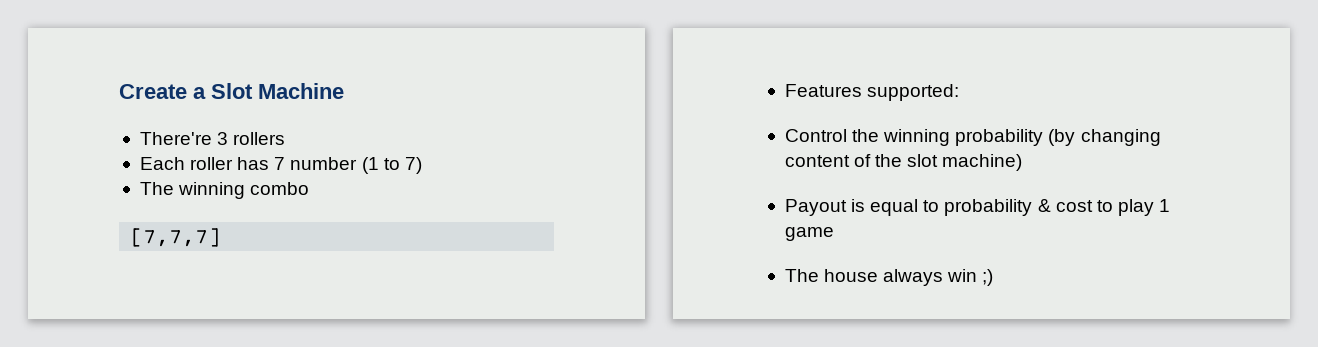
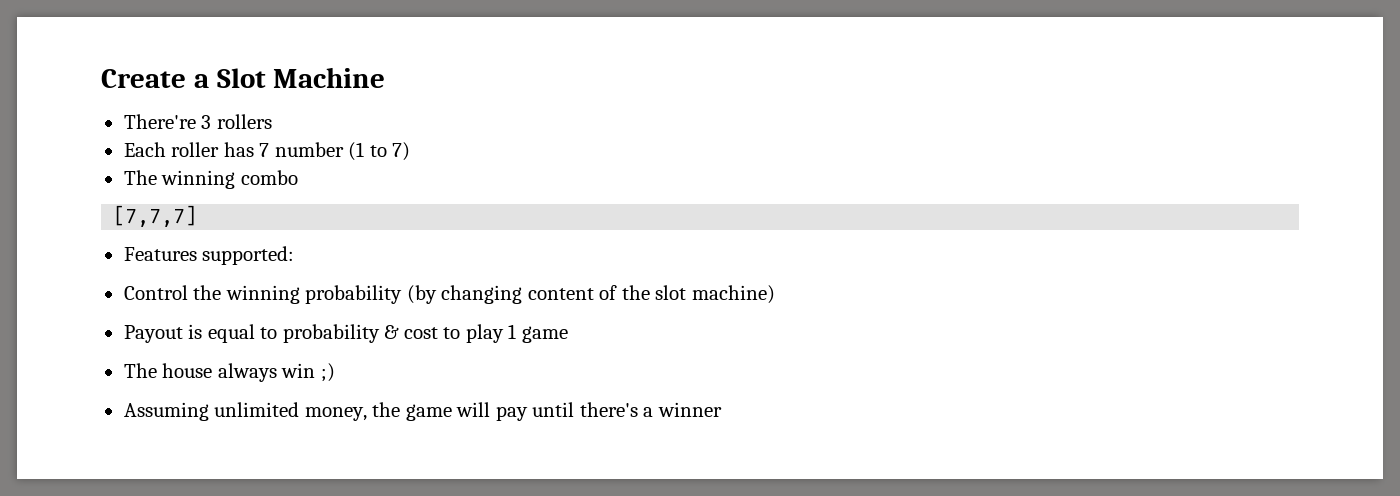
+ Assuming unlimited money, the game will pay until there's a winner

